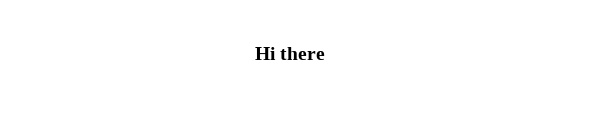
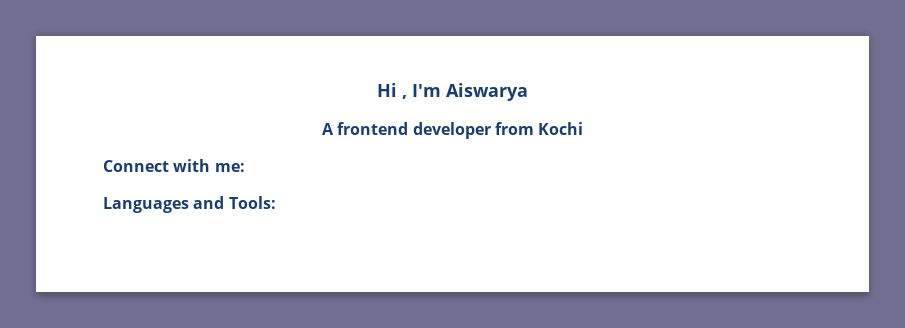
- Hi there
+ Hi , I'm Aiswarya
+ A frontend developer from Kochi
+ Connect with me:
+ Languages and Tools:

